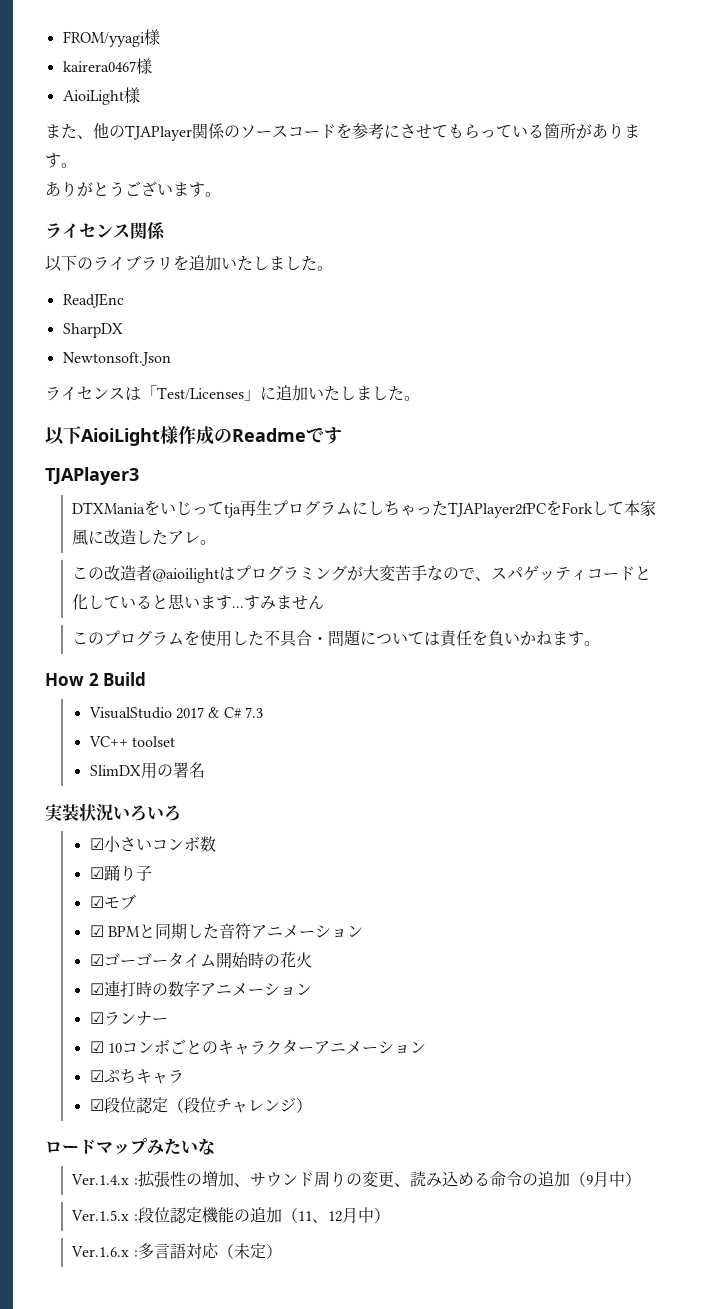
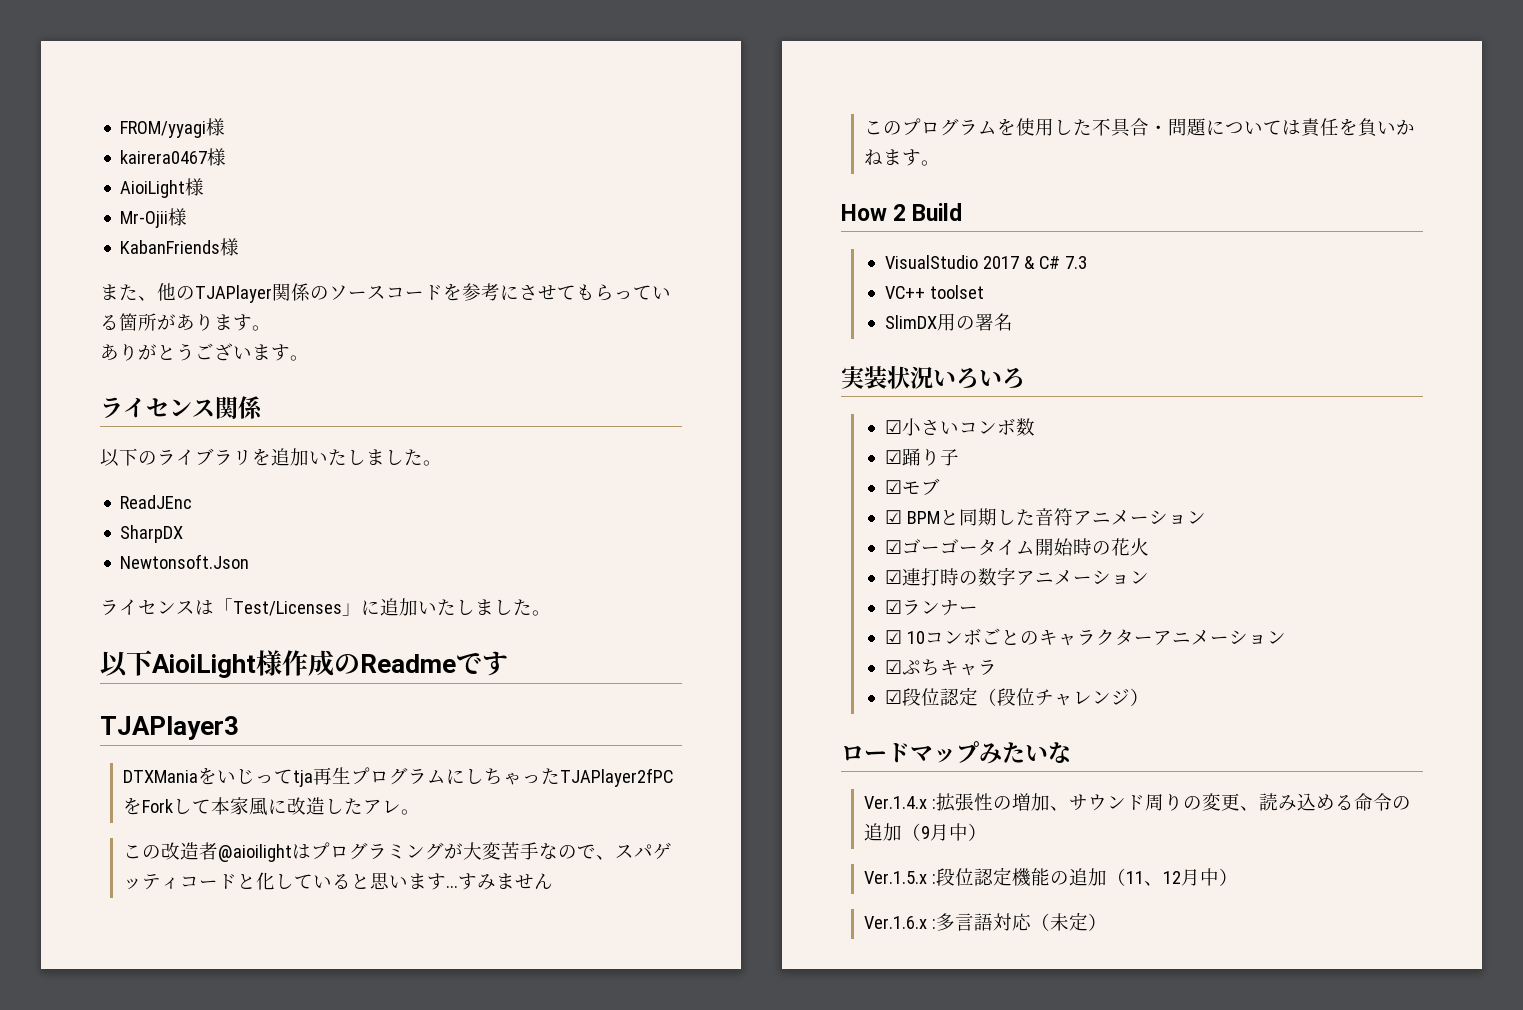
+ Mr-Ojii様
+ KabanFriends様

